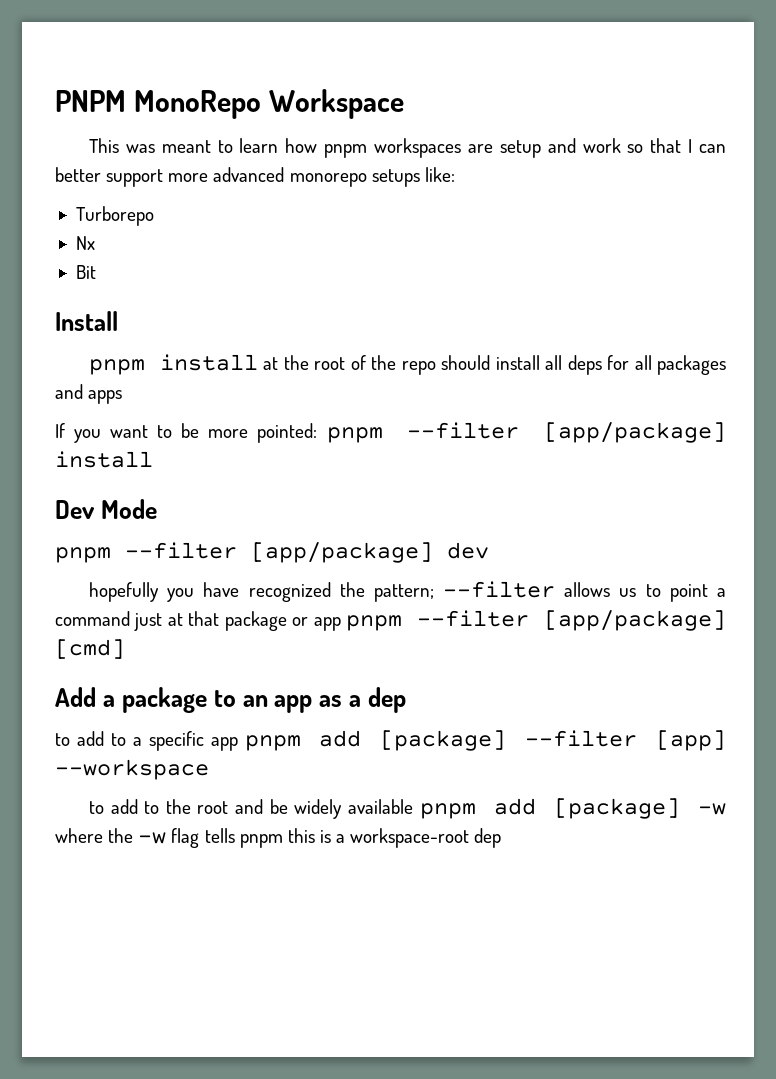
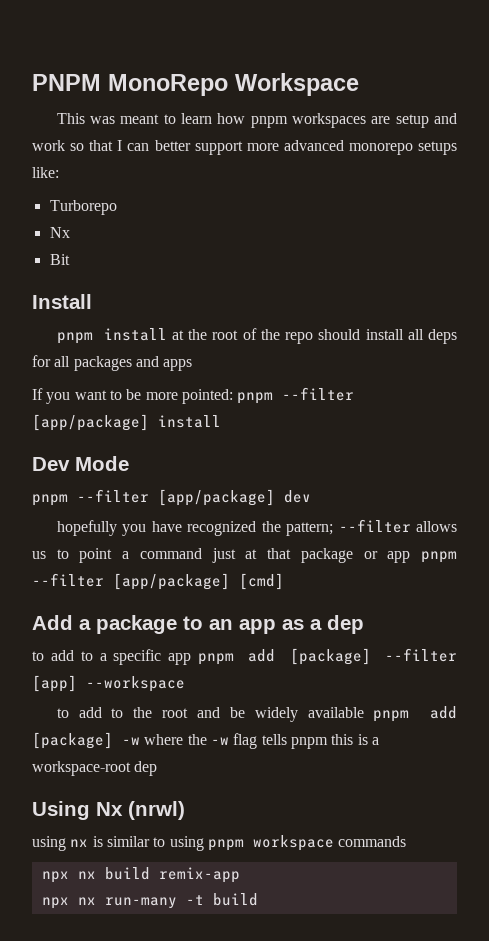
+ Using Nx (nrwl)
+ using nx is similar to using pnpm workspace commands
+ npx nx build remix-app
+ npx nx run-many -t build

